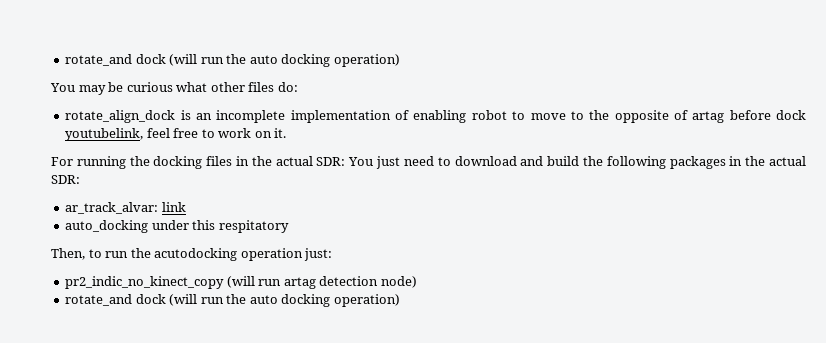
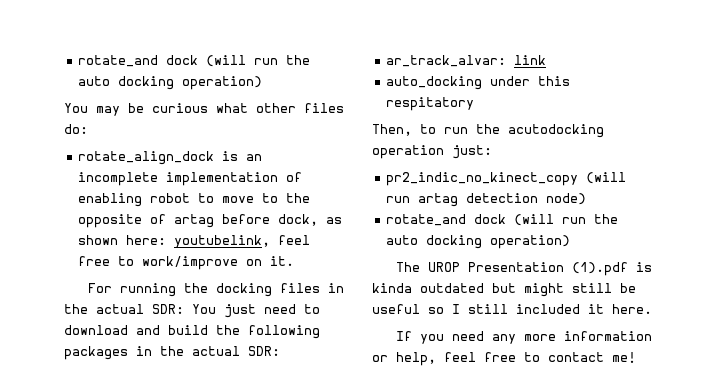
- rotate_align_dock is an incomplete implementation of enabling robot to move to the opposite of artag before dock youtubelink, feel free to work on it.
+ rotate_align_dock is an incomplete implementation of enabling robot to move to the opposite of artag before dock, as shown here: youtubelink, feel free to work/improve on it.
+ The UROP Presentation (1).pdf is kinda outdated but might still be useful so I still included it here.
+ If you need any more information or help, feel free to contact me!

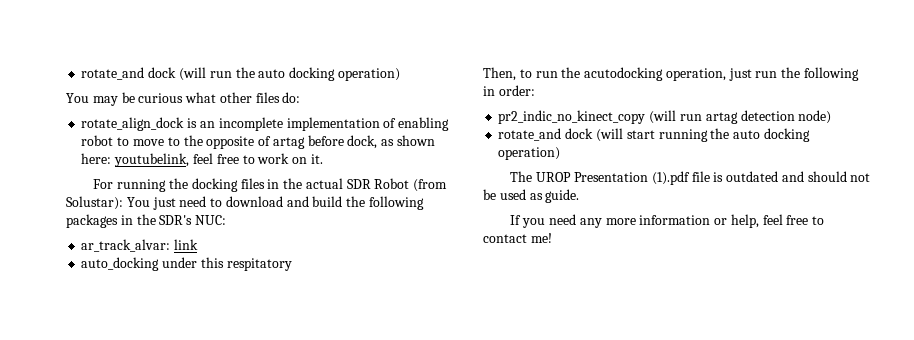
- rotate_align_dock is an incomplete implementation of enabling robot to move to the opposite of artag before dock, as shown here: youtubelink, feel free to work/improve on it.
+ rotate_align_dock is an incomplete implementation of enabling robot to move to the opposite of artag before dock, as shown here: youtubelink, feel free to work on it.
- For running the docking files in the actual SDR: You just need to download and build the following packages in the actual SDR:
+ For running the docking files in the actual SDR Robot (from Solustar): You just need to download and build the following packages in the SDR's NUC:
- Then, to run the acutodocking operation just:
+ Then, to run the acutodocking operation, just run the following in order:
  pr2_indic_no_kinect_copy (will run artag detection node)
- rotate_and dock (will run the auto docking operation)
+ rotate_and dock (will start running the auto docking operation)
- The UROP Presentation (1).pdf is kinda outdated but might still be useful so I still included it here.
+ The UROP Presentation (1).pdf file is outdated and should not be used as guide.

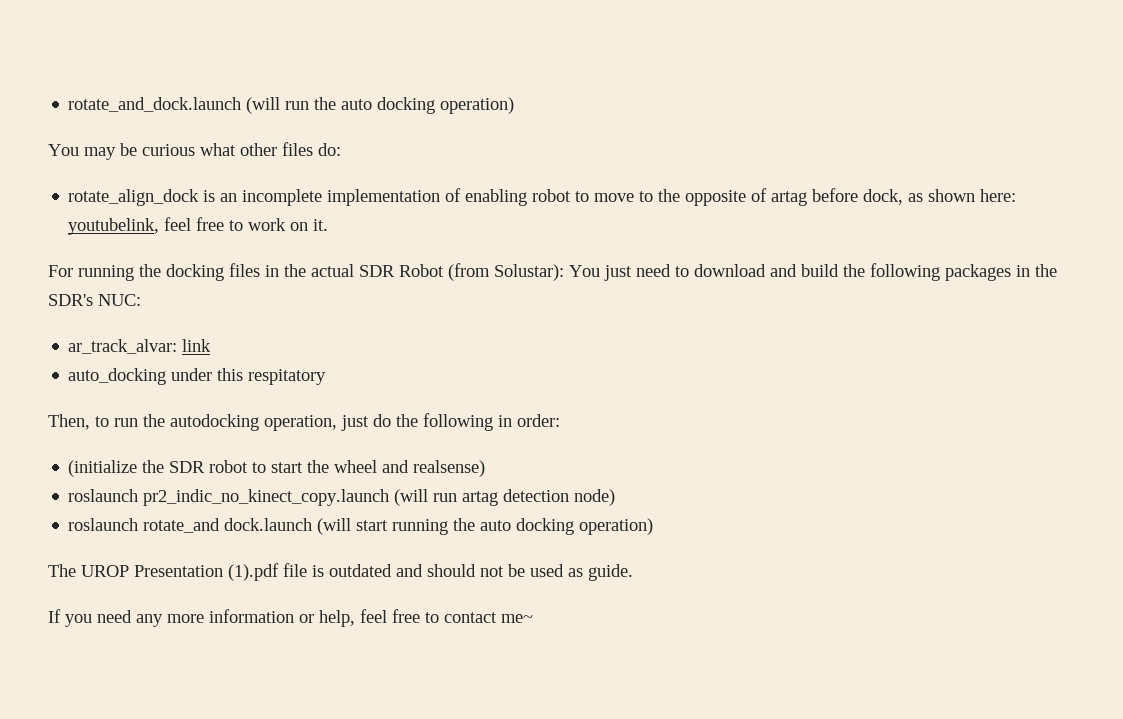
- rotate_and dock (will run the auto docking operation)
+ rotate_and_dock.launch (will run the auto docking operation)
- Then, to run the acutodocking operation, just run the following in order:
+ Then, to run the autodocking operation, just do the following in order:
- pr2_indic_no_kinect_copy (will run artag detection node)
+ (initialize the SDR robot to start the wheel and realsense)
+ roslaunch pr2_indic_no_kinect_copy.launch (will run artag detection node)
- rotate_and dock (will start running the auto docking operation)
+ roslaunch rotate_and dock.launch (will start running the auto docking operation)
- If you need any more information or help, feel free to contact me!
+ If you need any more information or help, feel free to contact me~

